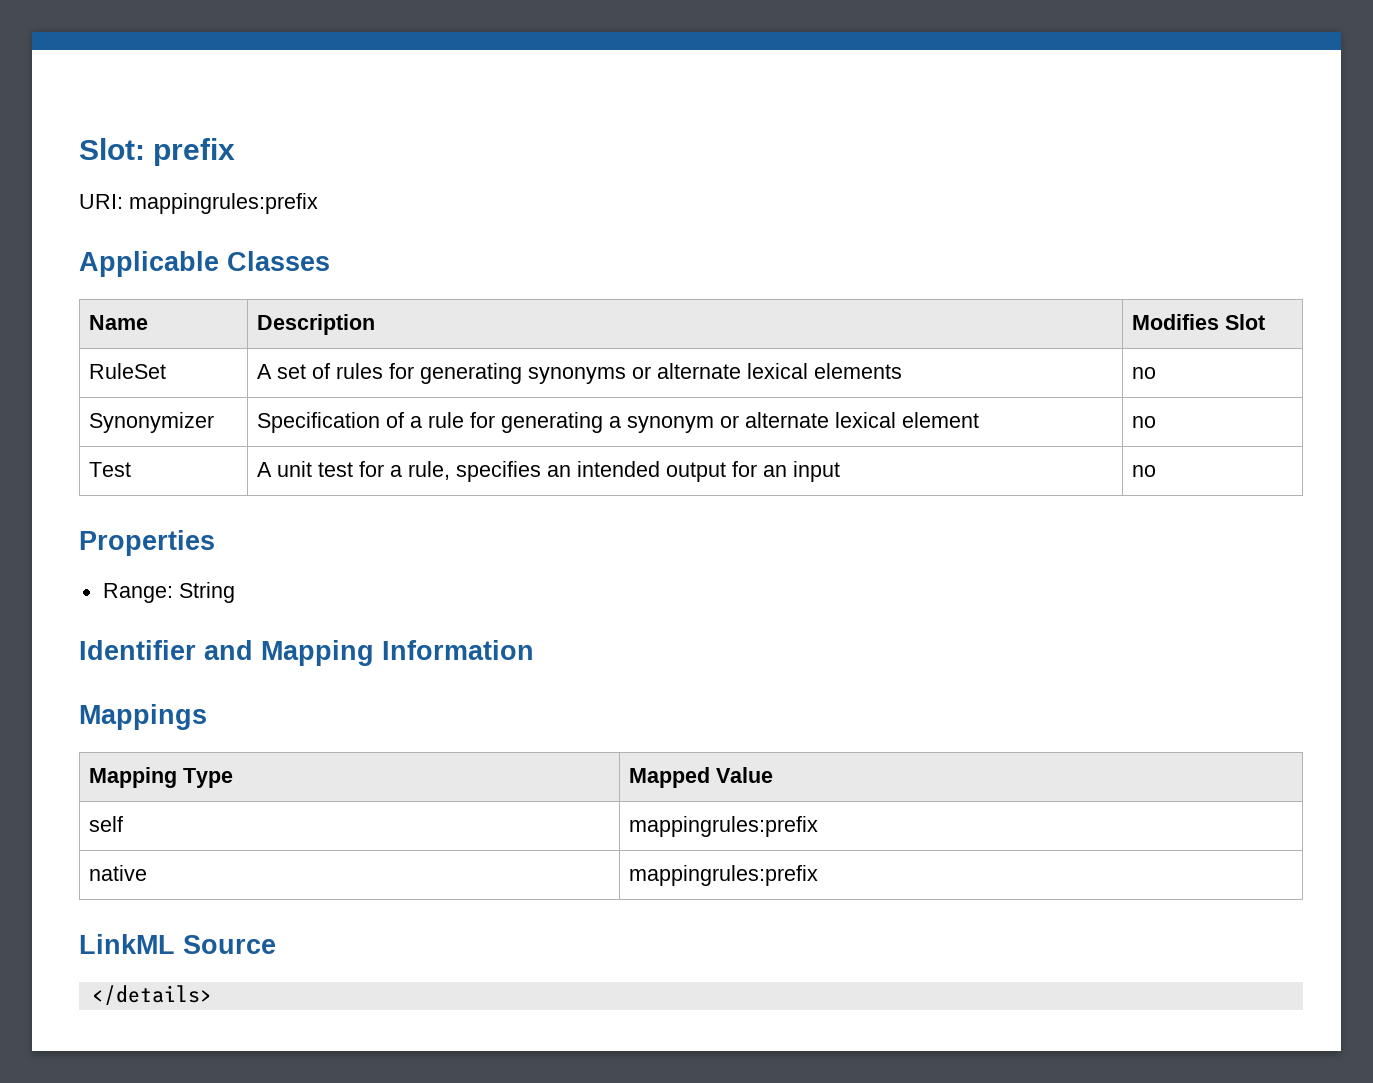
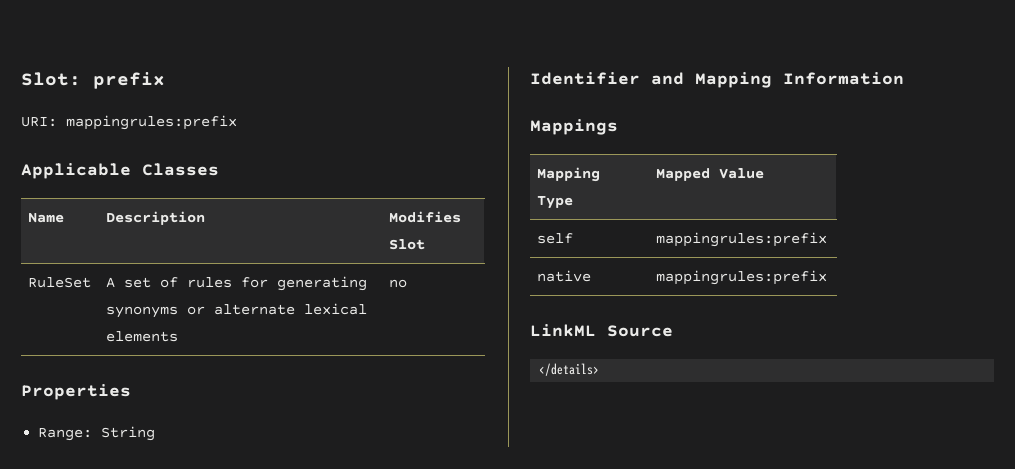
- Synonymizer | Specification of a rule for generating a synonym or alternate lexical element | no
- Test | A unit test for a rule, specifies an intended output for an input | no

